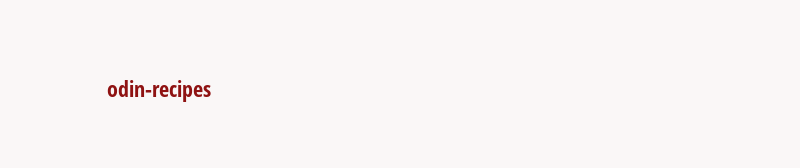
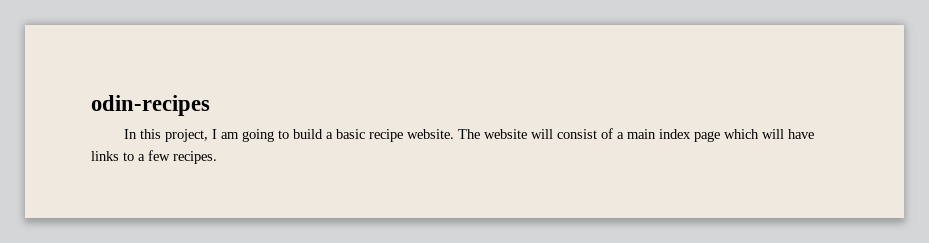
+ In this project, I am going to build a basic recipe website. The website will consist of a main index page which will have links to a few recipes.

